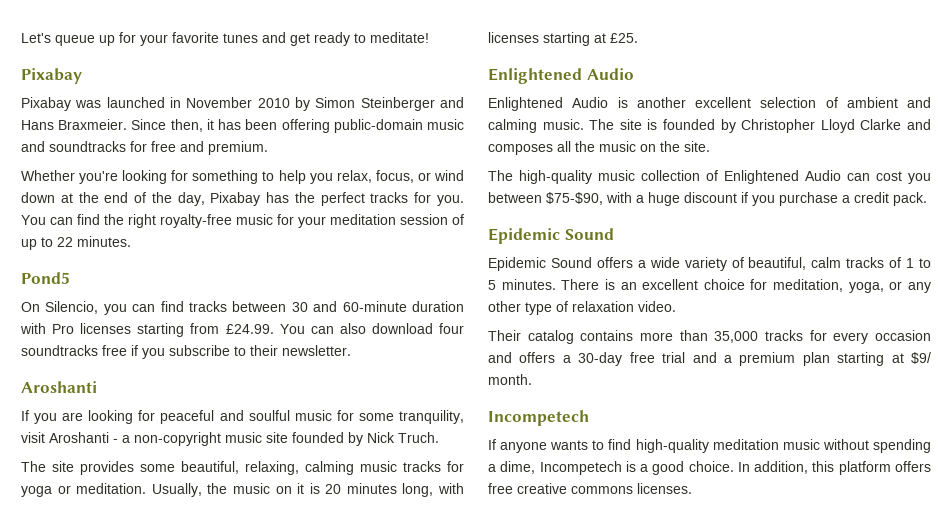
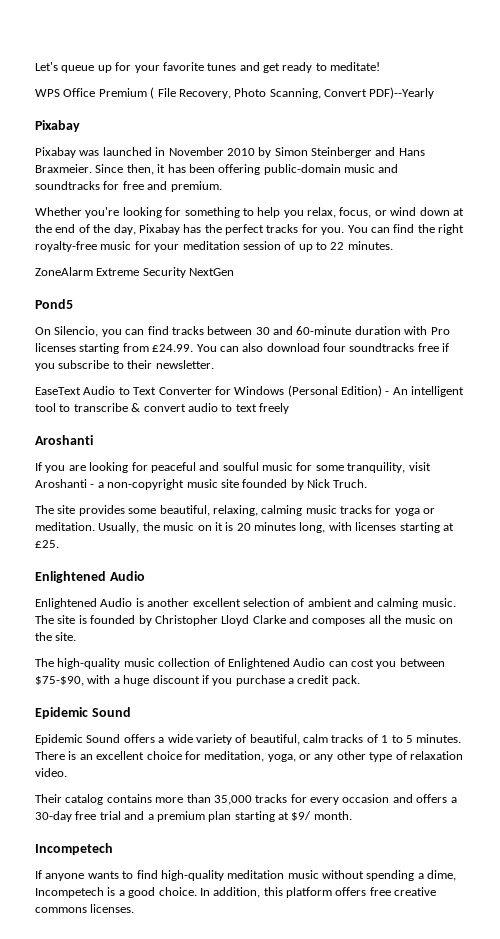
+ WPS Office Premium ( File Recovery, Photo Scanning, Convert PDF)--Yearly
+ ZoneAlarm Extreme Security NextGen
+ EaseText Audio to Text Converter for Windows (Personal Edition) - An intelligent tool to transcribe & convert audio to text freely

